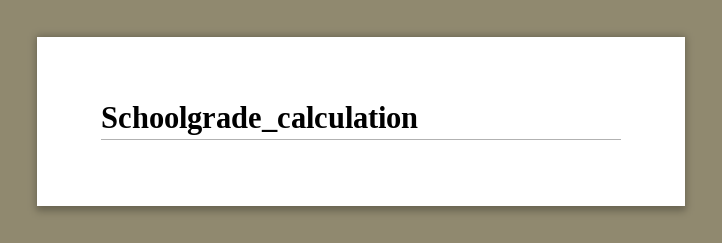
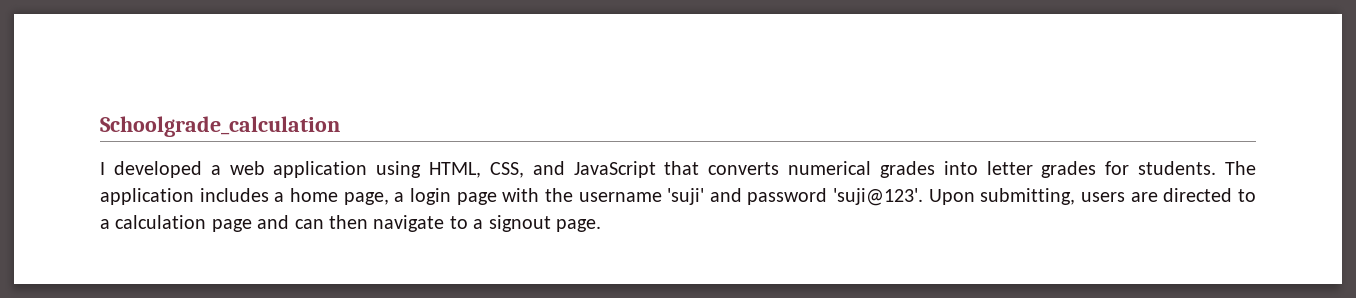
+ I developed a web application using HTML, CSS, and JavaScript that converts numerical grades into letter grades for students. The application includes a home page, a login page with the username 'suji' and password 'suji@123'. Upon submitting, users are directed to a calculation page and can then navigate to a signout page.

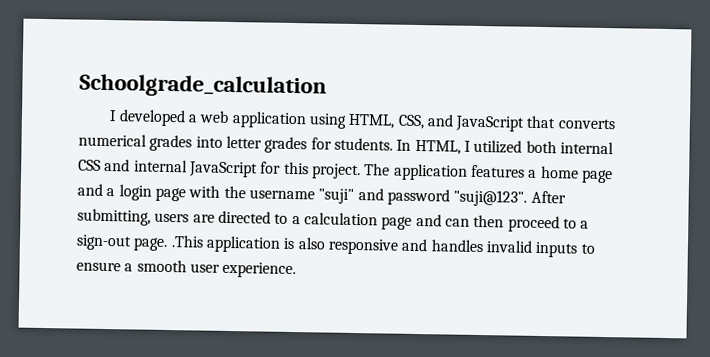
+ In HTML, I utilized both internal CSS and internal JavaScript for this project.
- The application includes a home page, a login page with the username 'suji' and password 'suji@123'. Upon submitting, users are directed to a calculation page and can then navigate to a signout page.
+ The application features a home page and a login page with the username "suji" and password "suji@123". After submitting, users are directed to a calculation page and can then proceed to a sign-out page. .This application is also responsive and handles invalid inputs to ensure a smooth user experience.

